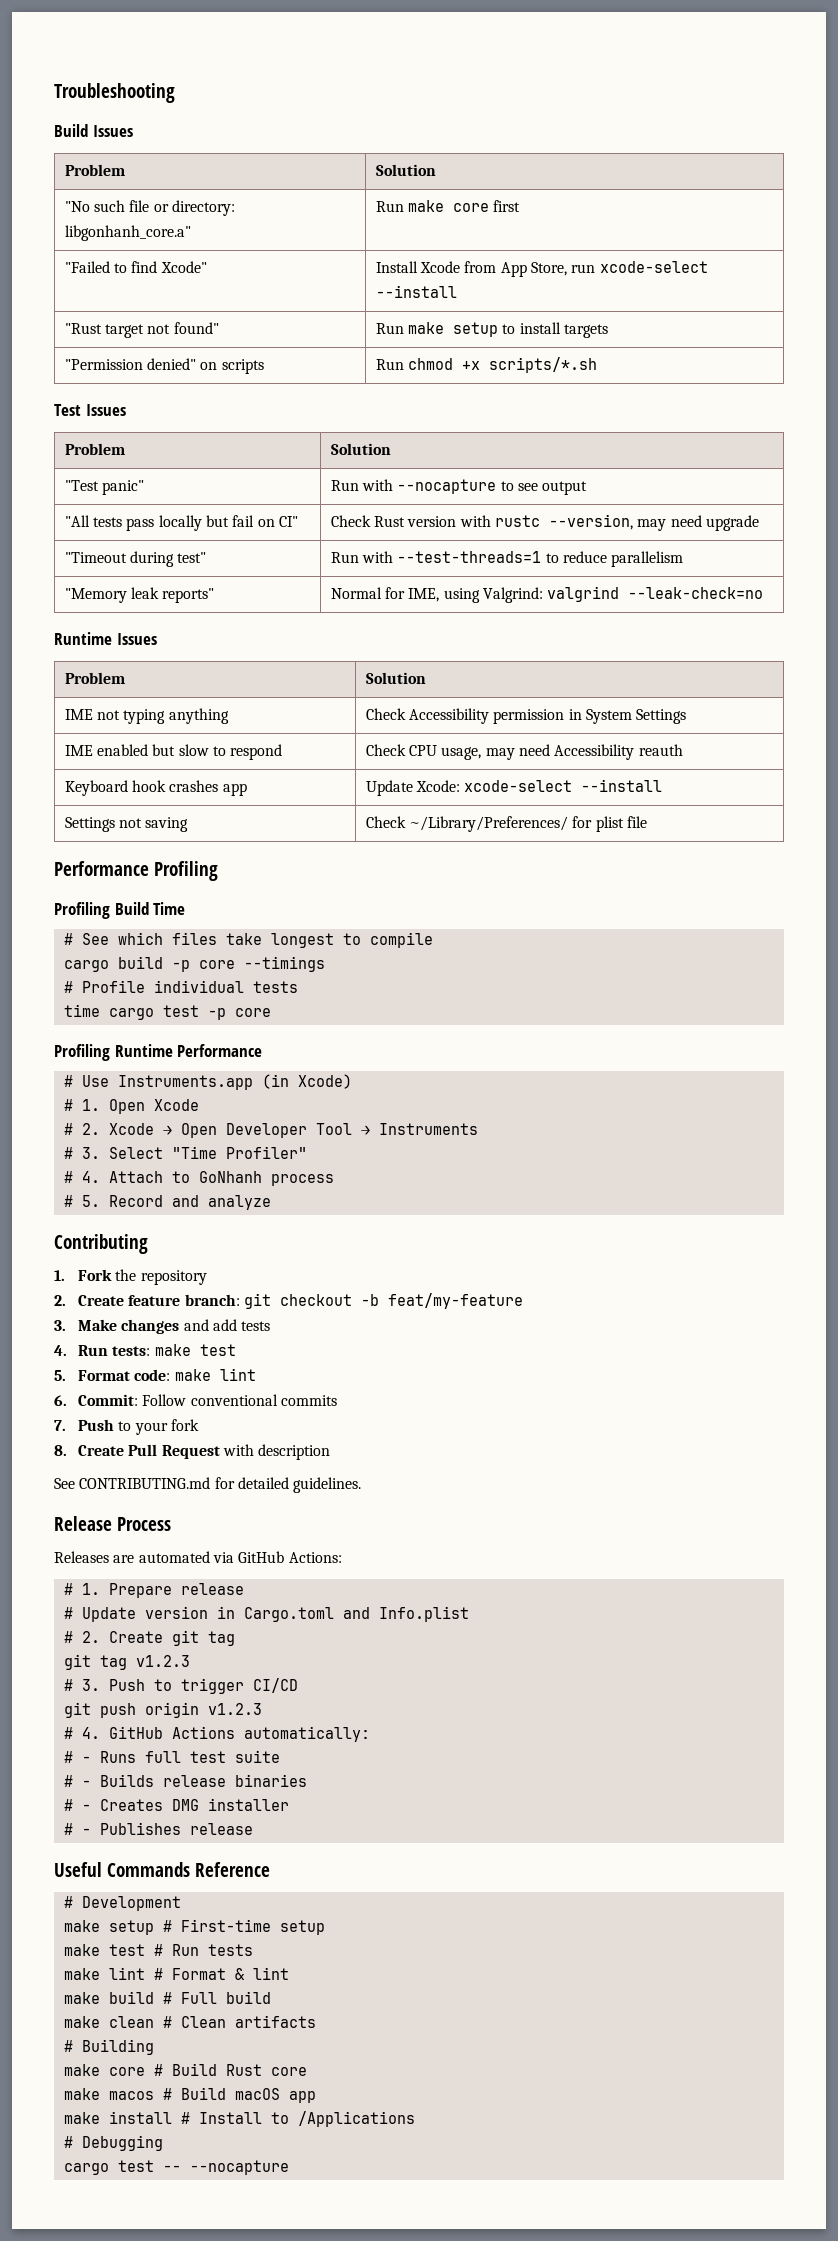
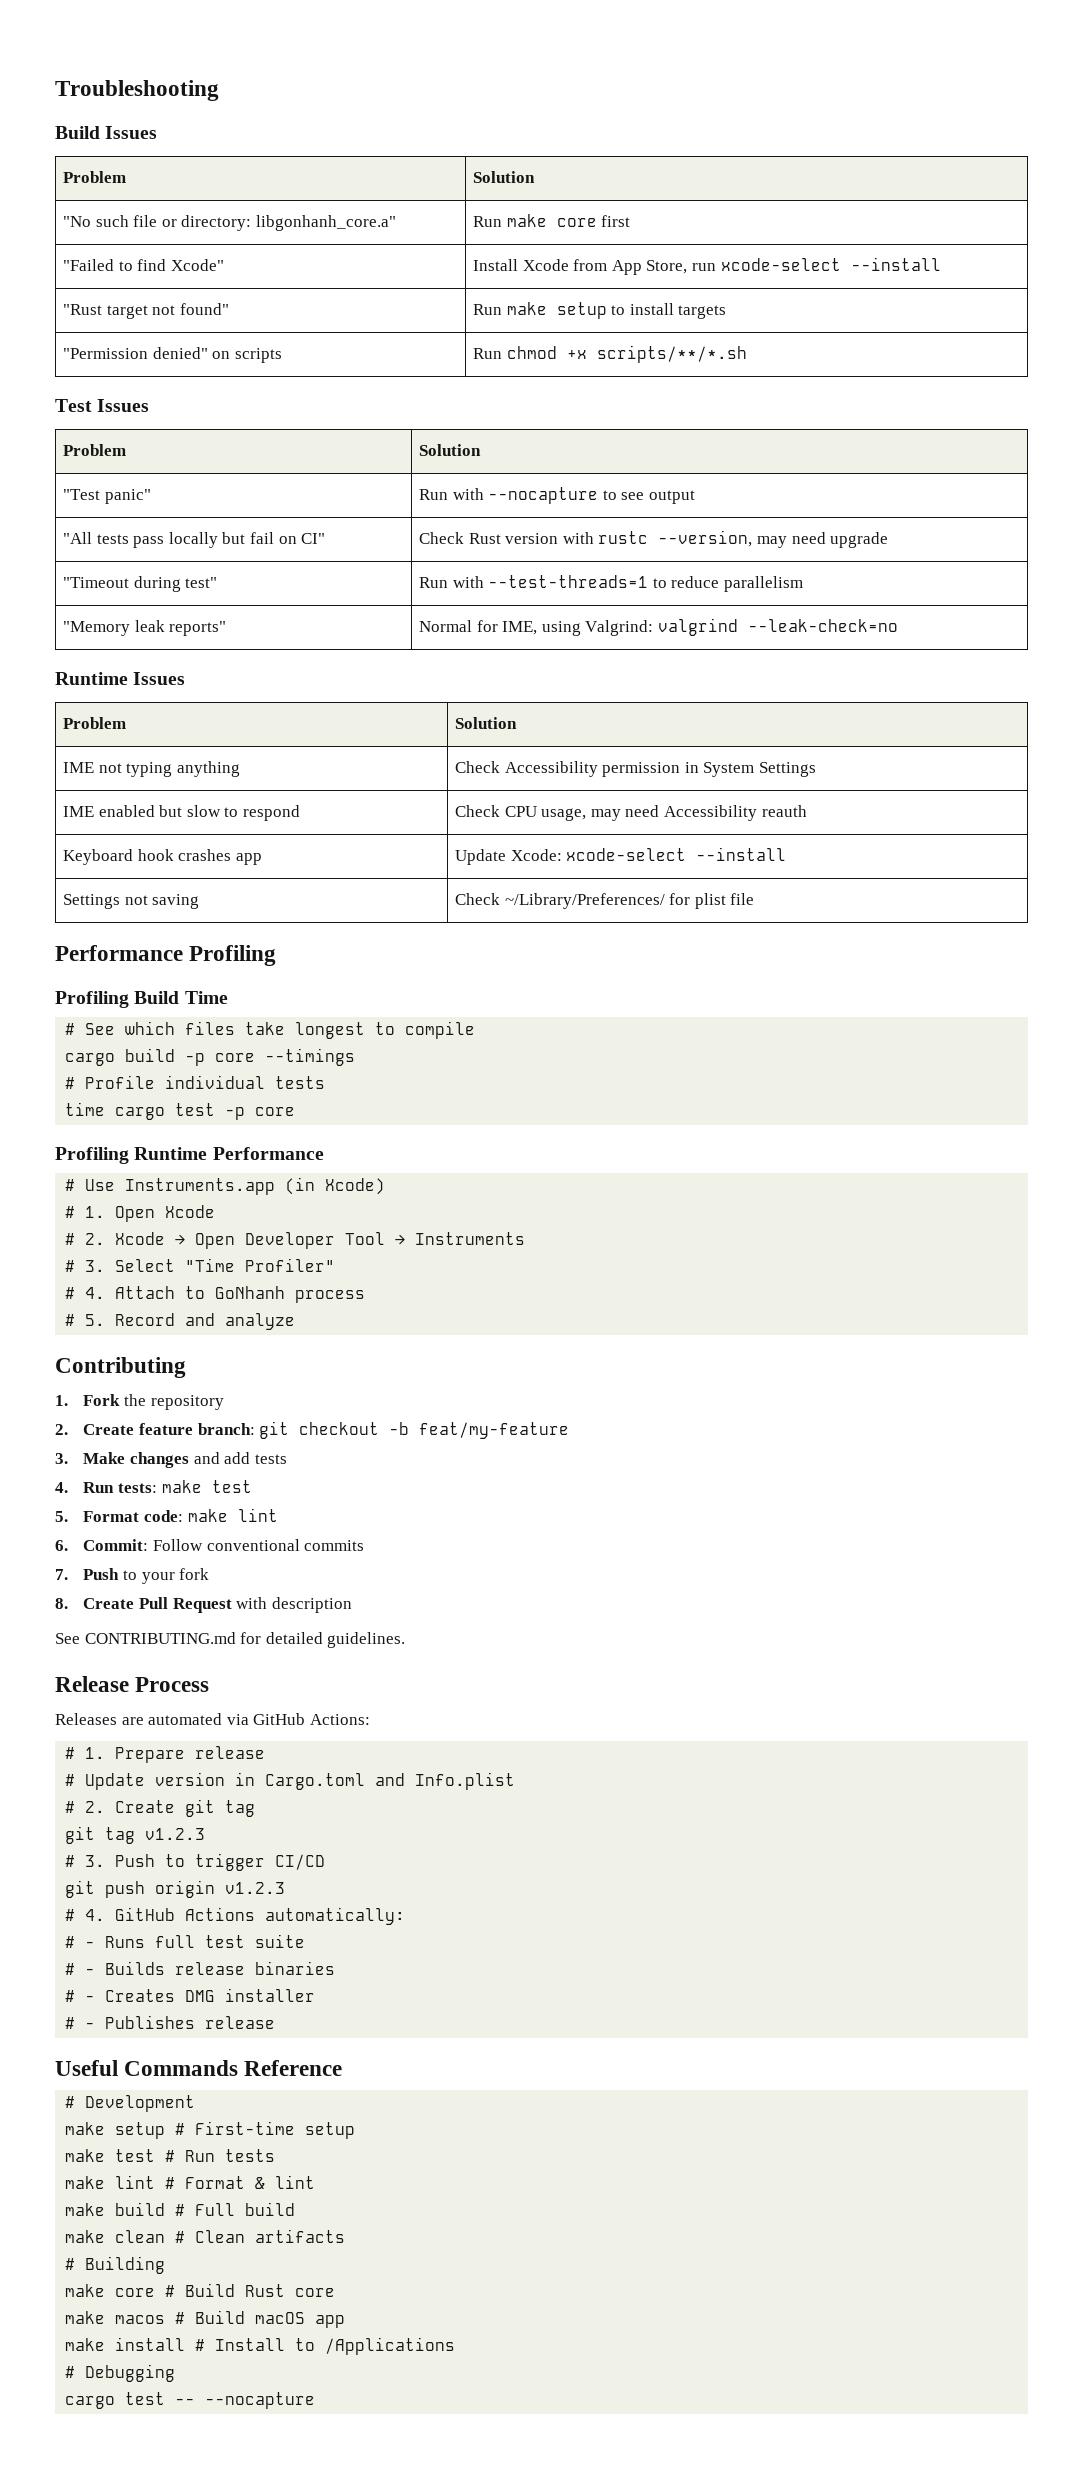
- "Permission denied" on scripts | Run chmod +x scripts/*.sh
+ "Permission denied" on scripts | Run chmod +x scripts/**/*.sh

